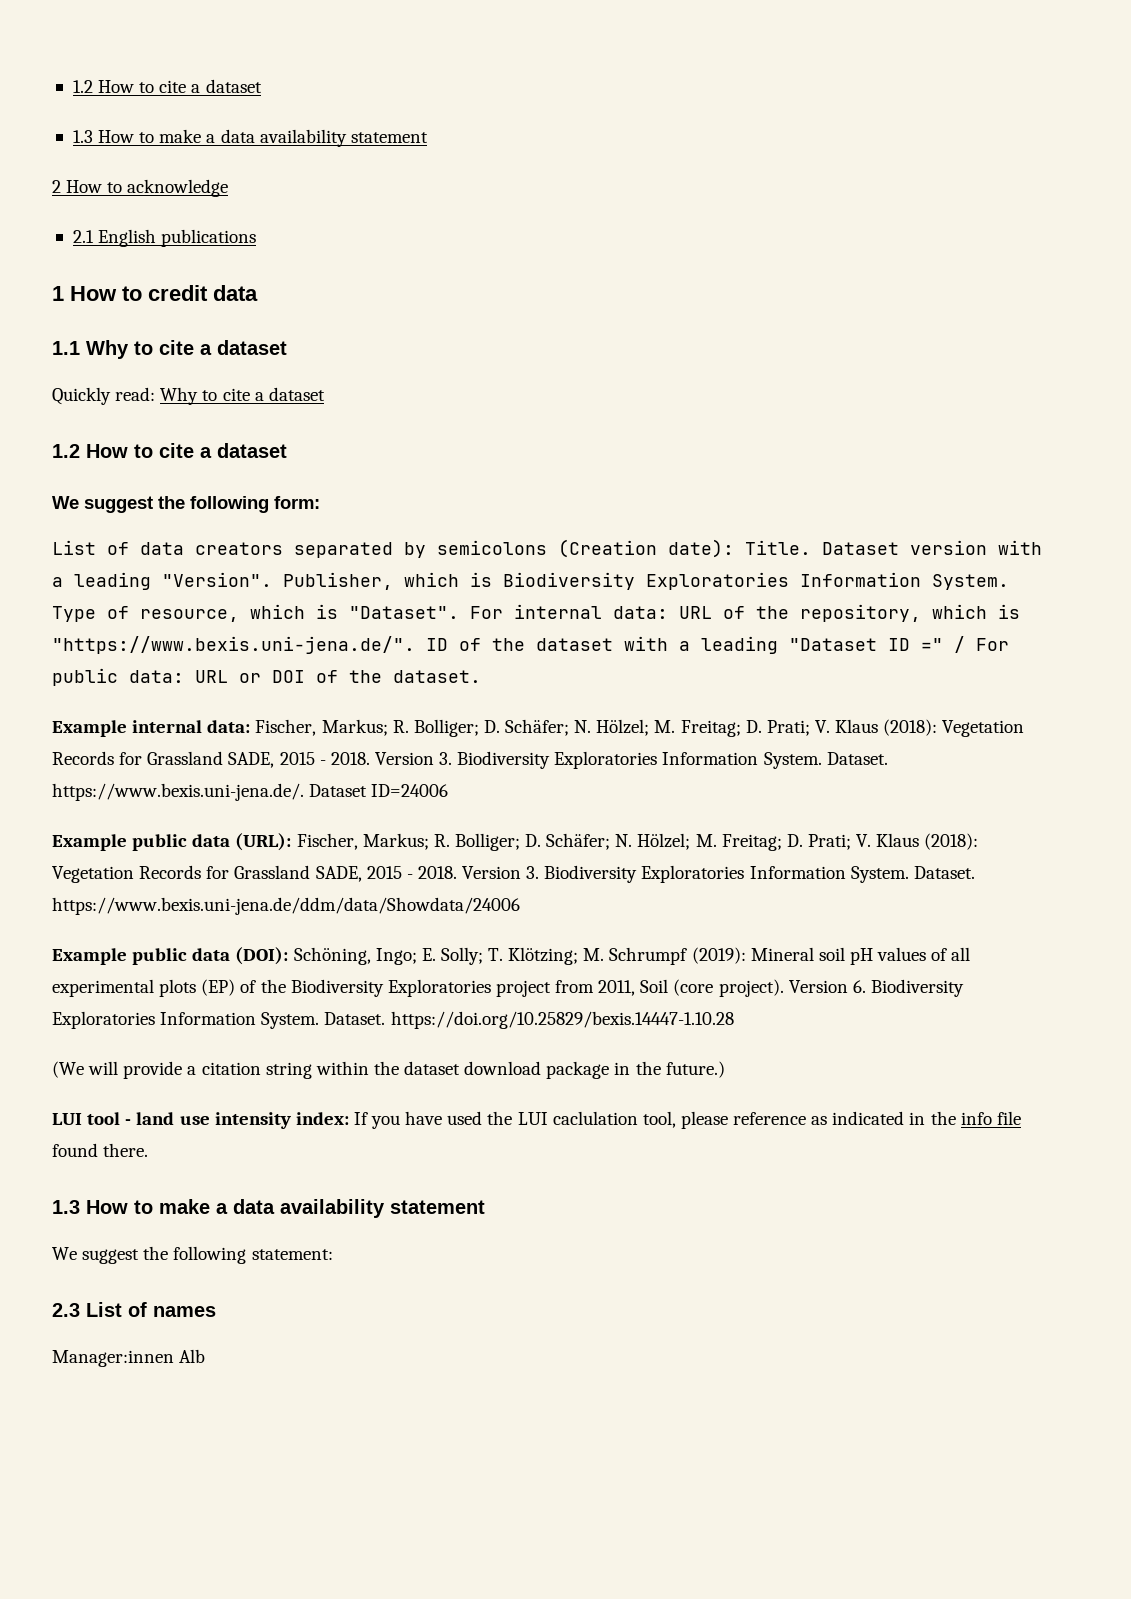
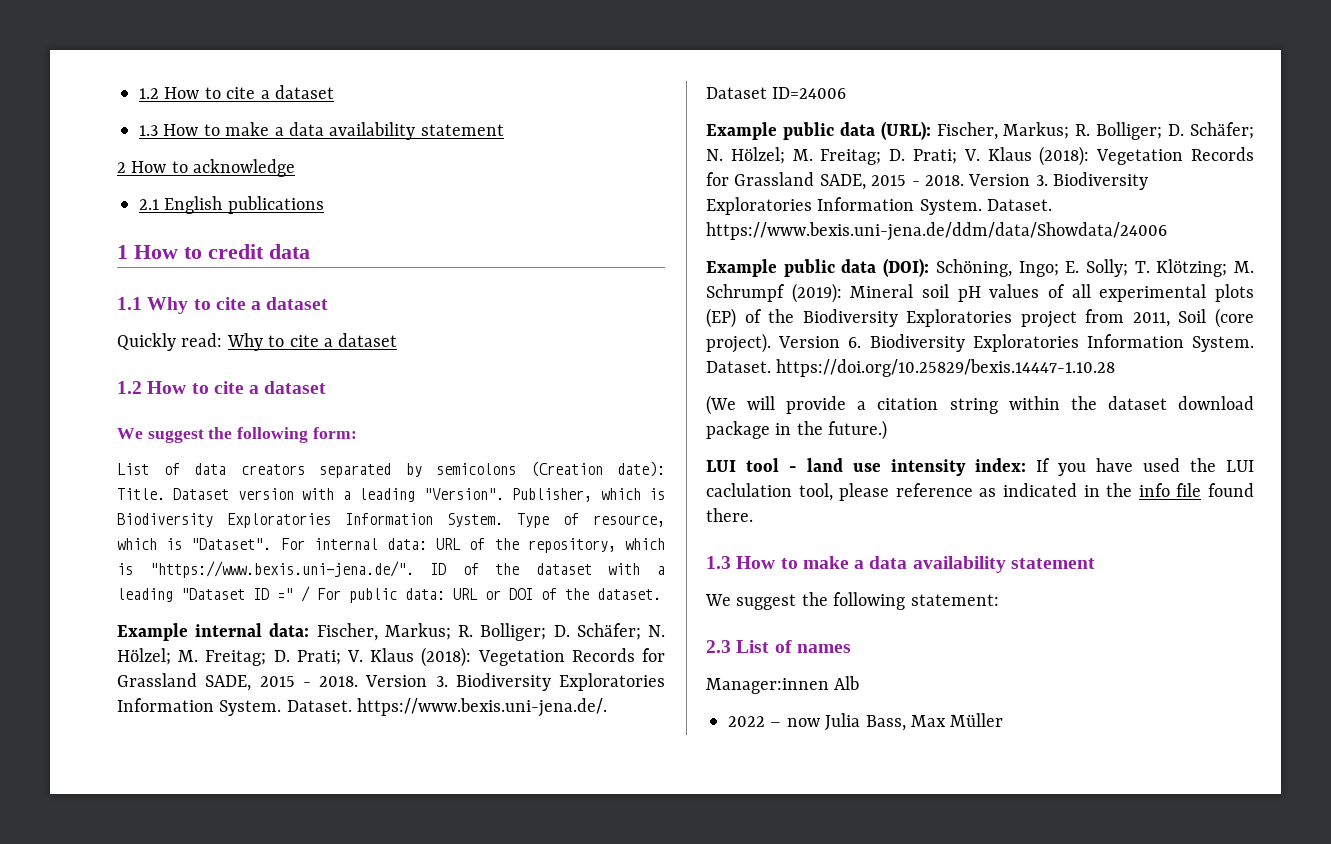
+ 2022 – now Julia Bass, Max Müller

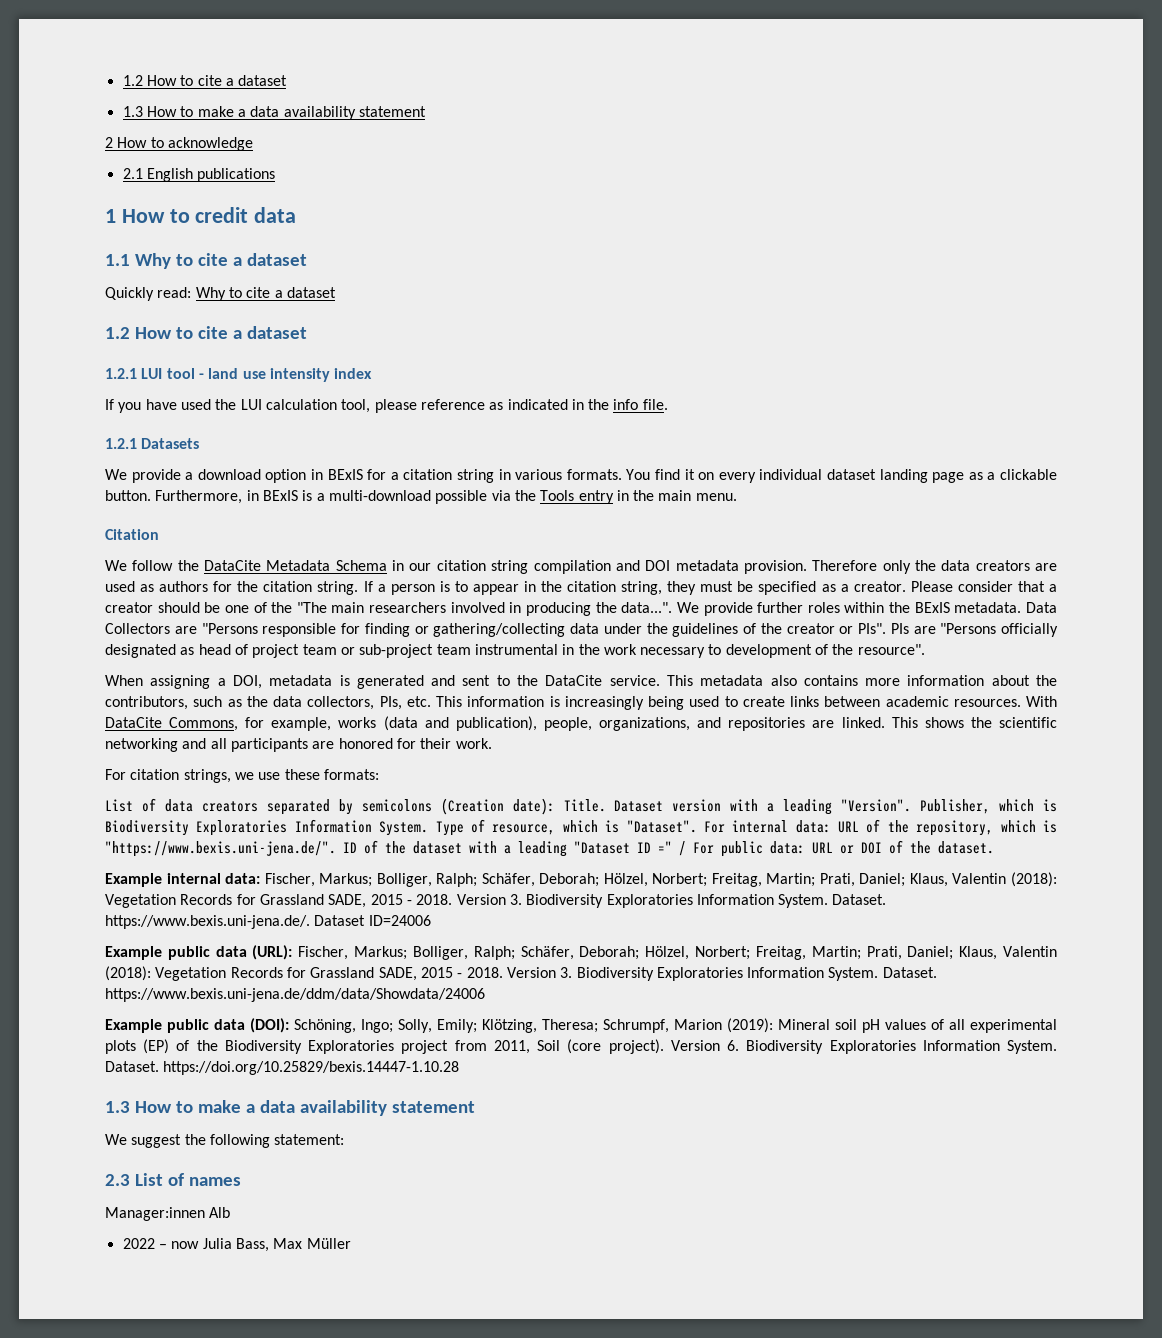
- We suggest the following form:
+ 1.2.1 LUI tool - land use intensity index
+ If you have used the LUI calculation tool, please reference as indicated in the info file.
+ 1.2.1 Datasets
+ We provide a download option in BExIS for a citation string in various formats. You find it on every individual dataset landing page as a clickable button. Furthermore, in BExIS is a multi-download possible via the Tools entry in the main menu.
+ Citation
+ We follow the DataCite Metadata Schema in our citation string compilation and DOI metadata provision. Therefore only the data creators are used as authors for the citation string. If a person is to appear in the citation string, they must be specified as a creator. Please consider that a creator should be one of the "The main researchers involved in producing the data...". We provide further roles within the BExIS metadata. Data Collectors are "Persons responsible for finding or gathering/collecting data under the guidelines of the creator or PIs". PIs are "Persons officially designated as head of project team or sub-project team instrumental in the work necessary to development of the resource".
+ When assigning a DOI, metadata is generated and sent to the DataCite service. This metadata also contains more information about the contributors, such as the data collectors, PIs, etc. This information is increasingly being used to create links between academic resources. With DataCite Commons, for example, works (data and publication), people, organizations, and repositories are linked. This shows the scientific networking and all participants are honored for their work.
+ For citation strings, we use these formats:
- Example internal data: Fischer, Markus; R. Bolliger; D. Schäfer; N. Hölzel; M. Freitag; D. Prati; V. Klaus (2018): Vegetation Records for Grassland SADE, 2015 - 2018.
+ Example internal data: Fischer, Markus; Bolliger, Ralph; Schäfer, Deborah; Hölzel, Norbert; Freitag, Martin; Prati, Daniel; Klaus, Valentin (2018): Vegetation Records for Grassland SADE, 2015 - 2018.
- Example public data (URL): Fischer, Markus; R. Bolliger; D. Schäfer; N. Hölzel; M. Freitag; D. Prati; V. Klaus (2018): Vegetation Records for Grassland SADE, 2015 - 2018.
+ Example public data (URL): Fischer, Markus; Bolliger, Ralph; Schäfer, Deborah; Hölzel, Norbert; Freitag, Martin; Prati, Daniel; Klaus, Valentin (2018): Vegetation Records for Grassland SADE, 2015 - 2018.
- Example public data (DOI): Schöning, Ingo; E. Solly; T. Klötzing; M. Schrumpf (2019): Mineral soil pH values of all experimental plots (EP) of the Biodiversity Exploratories project from 2011, Soil (core project).
+ Example public data (DOI): Schöning, Ingo; Solly, Emily; Klötzing, Theresa; Schrumpf, Marion (2019): Mineral soil pH values of all experimental plots (EP) of the Biodiversity Exploratories project from 2011, Soil (core project).
- (We will provide a citation string within the dataset download package in the future.)
- LUI tool - land use intensity index: If you have used the LUI caclulation tool, please reference as indicated in the info file found there.

